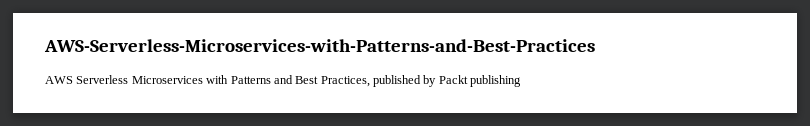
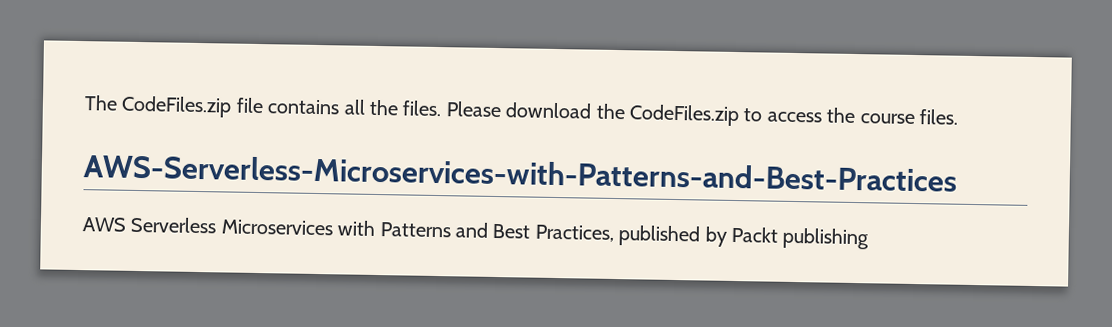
+ The CodeFiles.zip file contains all the files. Please download the CodeFiles.zip to access the course files.

